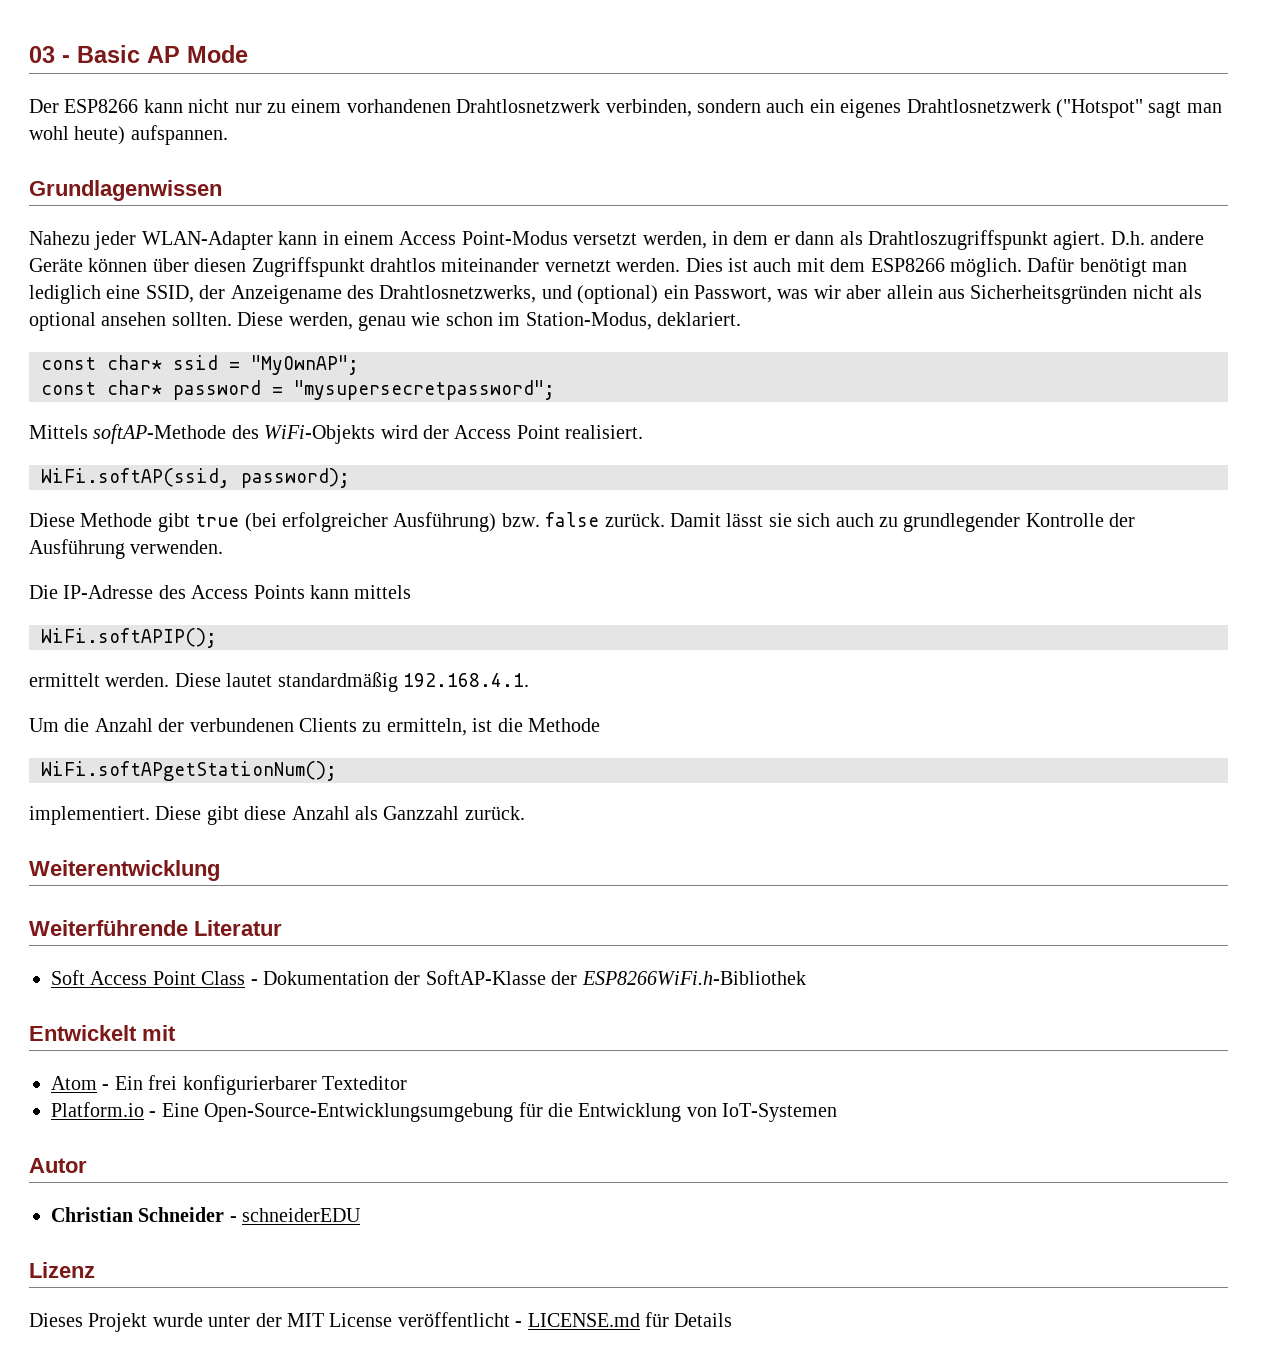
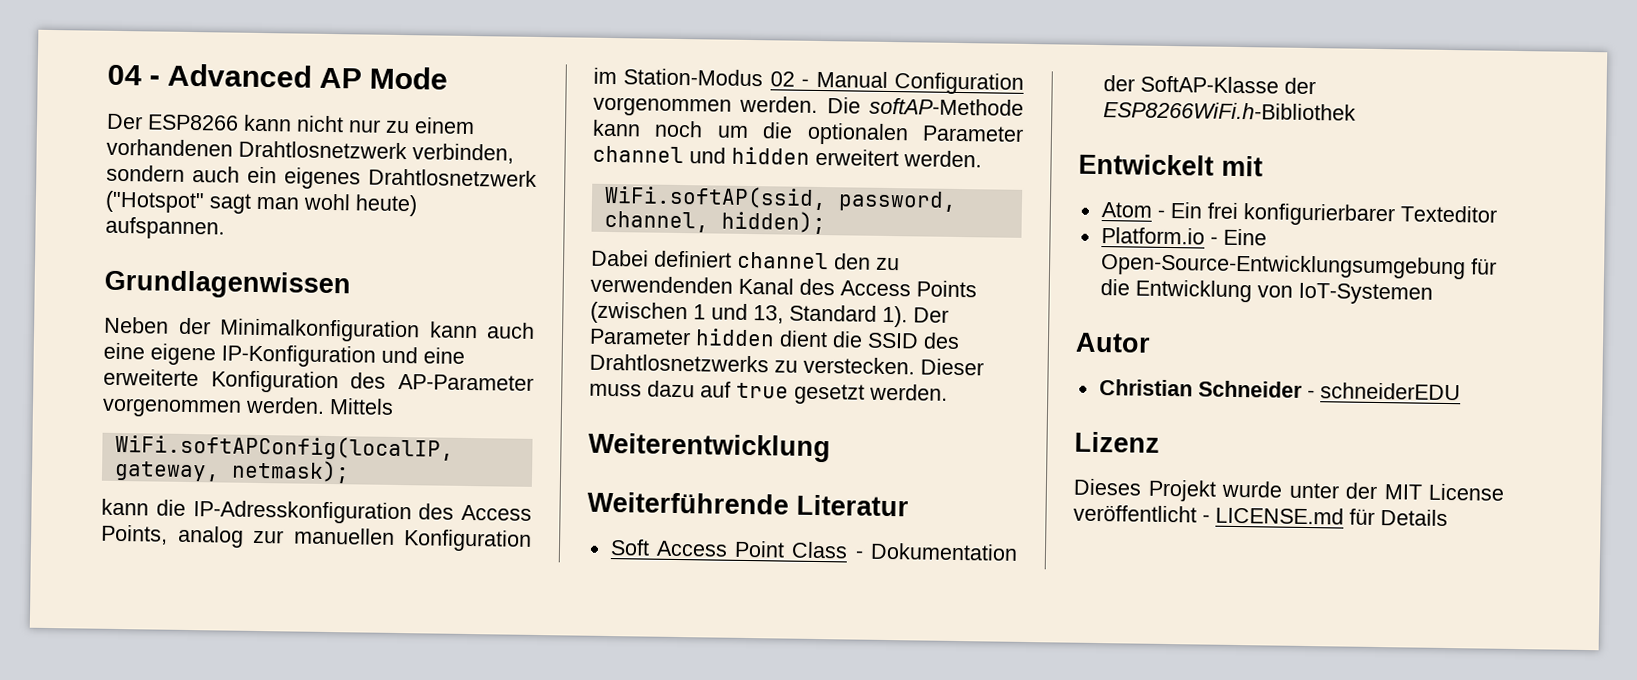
- 03 - Basic AP Mode
+ 04 - Advanced AP Mode
- Nahezu jeder WLAN-Adapter kann in einem Access Point-Modus versetzt werden, in dem er dann als Drahtloszugriffspunkt agiert. D.h. andere Geräte können über diesen Zugriffspunkt drahtlos miteinander vernetzt werden. Dies ist auch mit dem ESP8266 möglich. Dafür benötigt man lediglich eine SSID, der Anzeigename des Drahtlosnetzwerks, und (optional) ein Passwort, was wir aber allein aus Sicherheitsgründen nicht als optional ansehen sollten. Diese werden, genau wie schon im Station-Modus, deklariert.
- const char* ssid = "MyOwnAP";
- const char* password = "mysupersecretpassword";
- Mittels softAP-Methode des WiFi-Objekts wird der Access Point realisiert.
- WiFi.softAP(ssid, password);
- Diese Methode gibt true (bei erfolgreicher Ausführung) bzw. false zurück. Damit lässt sie sich auch zu grundlegender Kontrolle der Ausführung verwenden.
- Die IP-Adresse des Access Points kann mittels
- WiFi.softAPIP();
- ermittelt werden. Diese lautet standardmäßig 192.168.4.1.
- Um die Anzahl der verbundenen Clients zu ermitteln, ist die Methode
- WiFi.softAPgetStationNum();
- implementiert. Diese gibt diese Anzahl als Ganzzahl zurück.
+ Neben der Minimalkonfiguration kann auch eine eigene IP-Konfiguration und eine erweiterte Konfiguration des AP-Parameter vorgenommen werden. Mittels
+ WiFi.softAPConfig(localIP, gateway, netmask);
+ kann die IP-Adresskonfiguration des Access Points, analog zur manuellen Konfiguration im Station-Modus 02 - Manual Configuration vorgenommen werden. Die softAP-Methode kann noch um die optionalen Parameter channel und hidden erweitert werden.
+ WiFi.softAP(ssid, password, channel, hidden);
+ Dabei definiert channel den zu verwendenden Kanal des Access Points (zwischen 1 und 13, Standard 1). Der Parameter hidden dient die SSID des Drahtlosnetzwerks zu verstecken. Dieser muss dazu auf true gesetzt werden.

